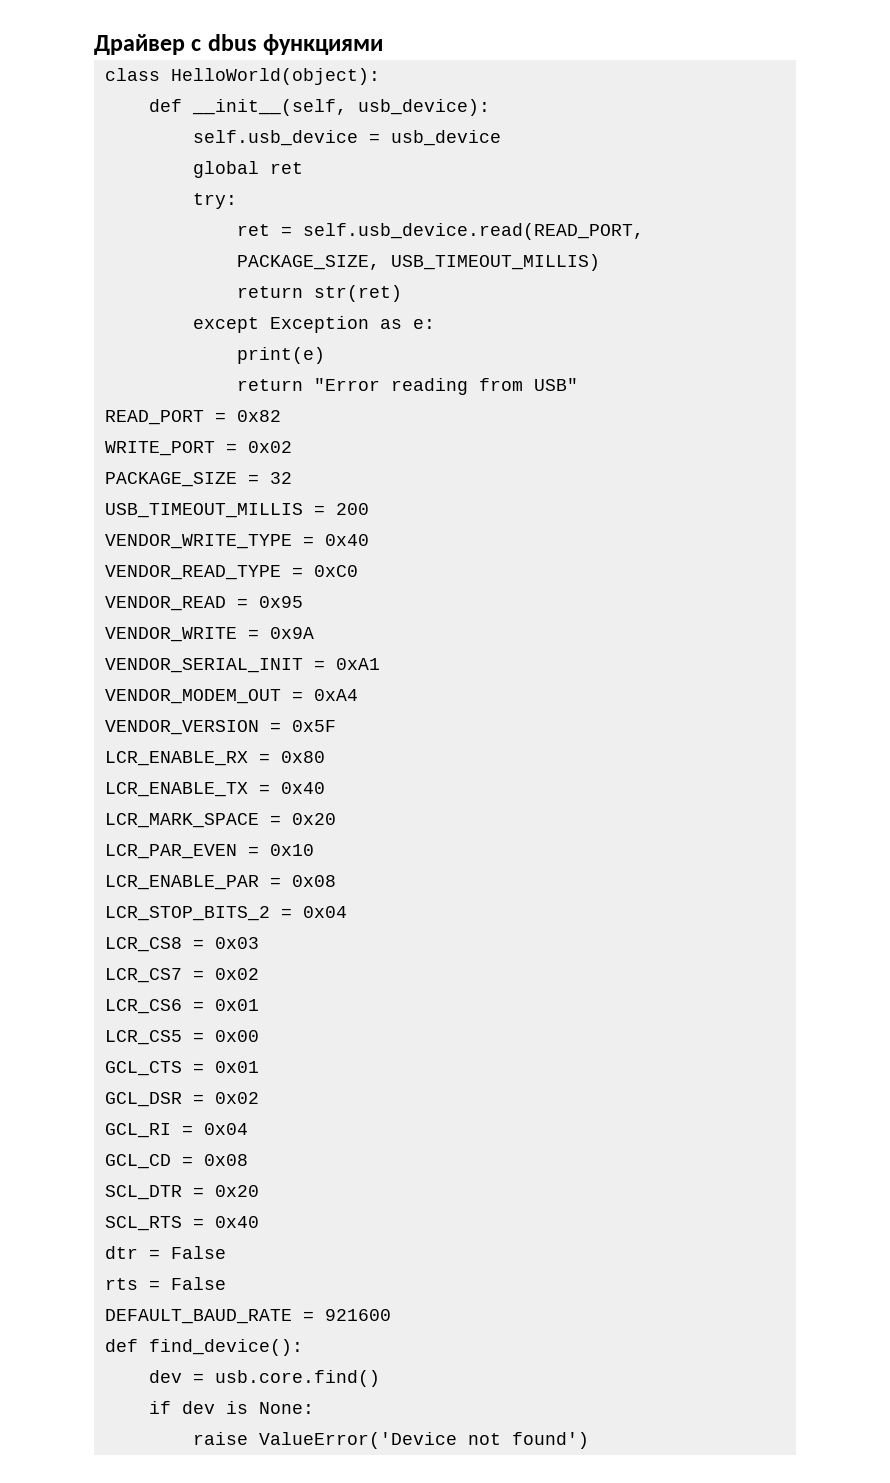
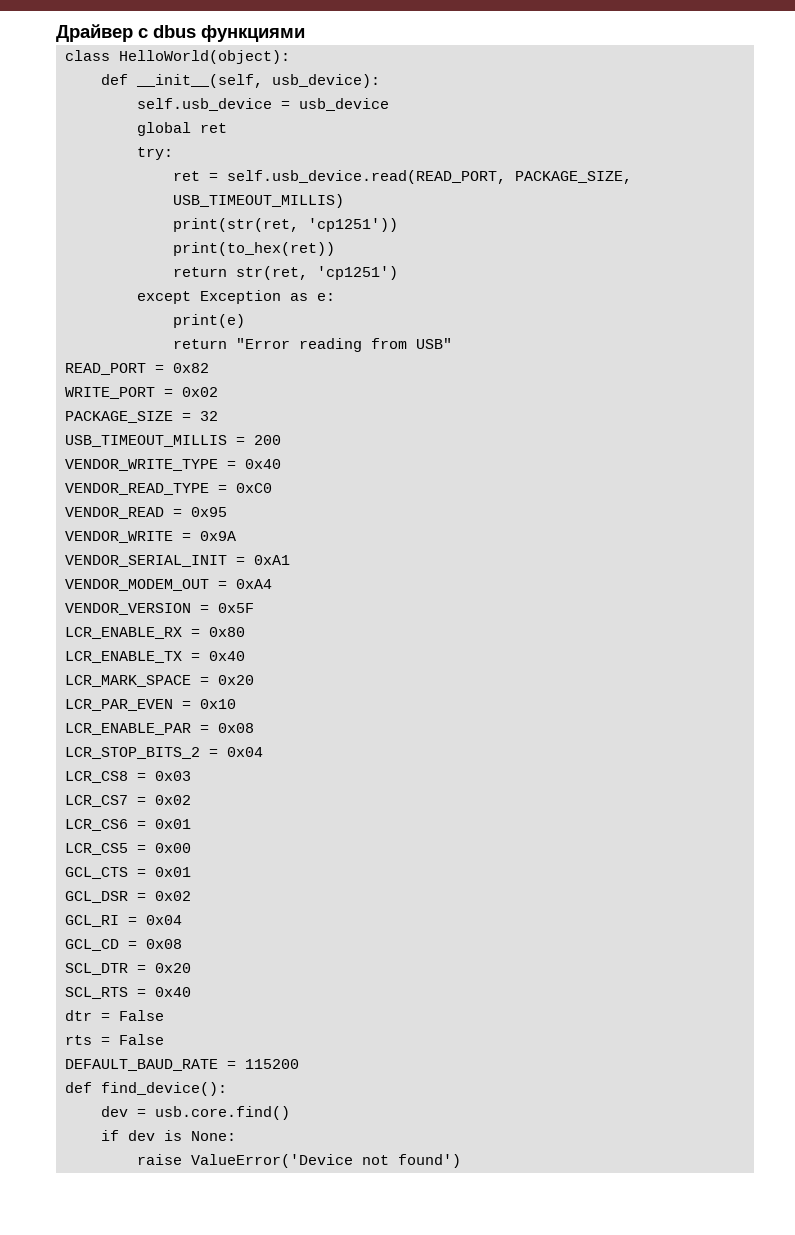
- return str(ret)
+ print(str(ret, 'cp1251'))
+ print(to_hex(ret))
+ return str(ret, 'cp1251')
- DEFAULT_BAUD_RATE = 921600
+ DEFAULT_BAUD_RATE = 115200

